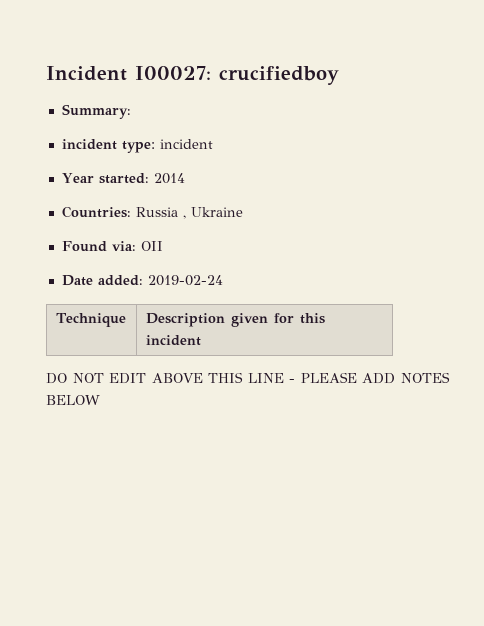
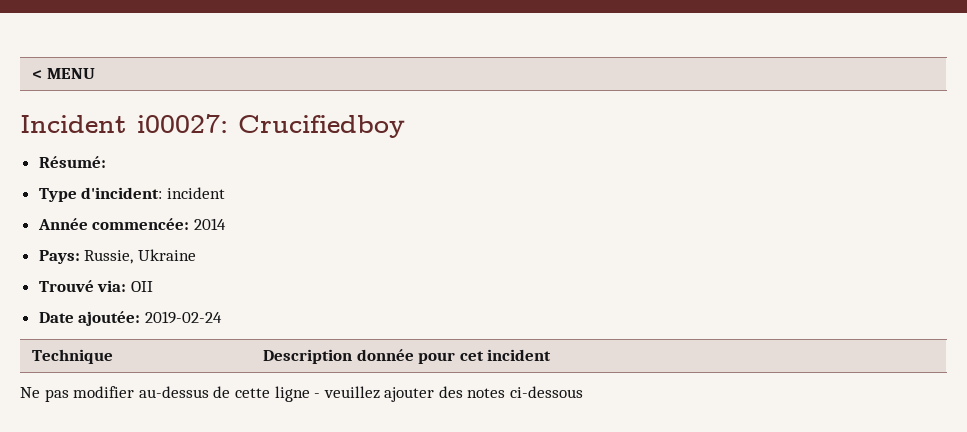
- Incident I00027: crucifiedboy
- Summary:
- incident type: incident
- Year started: 2014
+ < MENU
+ Incident i00027: Crucifiedboy
+ Résumé:
+ Type d'incident: incident
+ Année commencée: 2014
- Countries: Russia , Ukraine
+ Pays: Russie, Ukraine
- Found via: OII
+ Trouvé via: OII
- Date added: 2019-02-24
+ Date ajoutée: 2019-02-24
- Technique | Description given for this incident
- DO NOT EDIT ABOVE THIS LINE - PLEASE ADD NOTES BELOW
+ Technique | Description donnée pour cet incident
+ Ne pas modifier au-dessus de cette ligne - veuillez ajouter des notes ci-dessous

